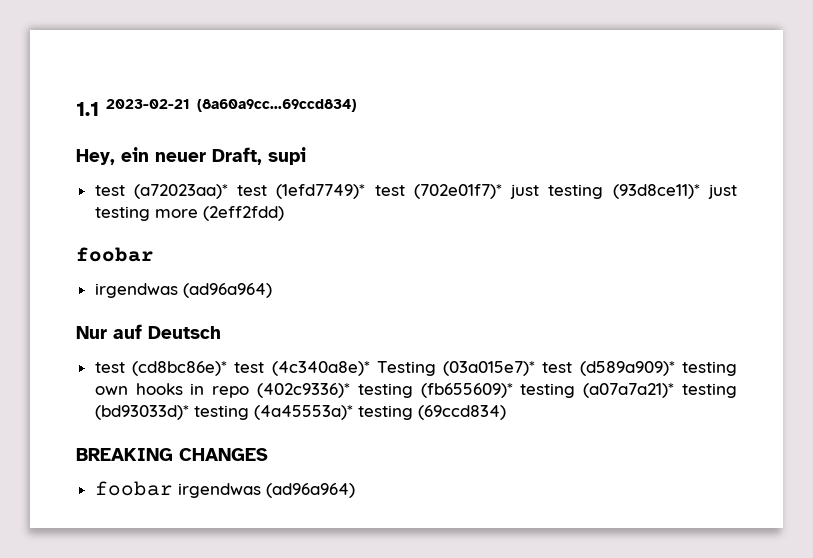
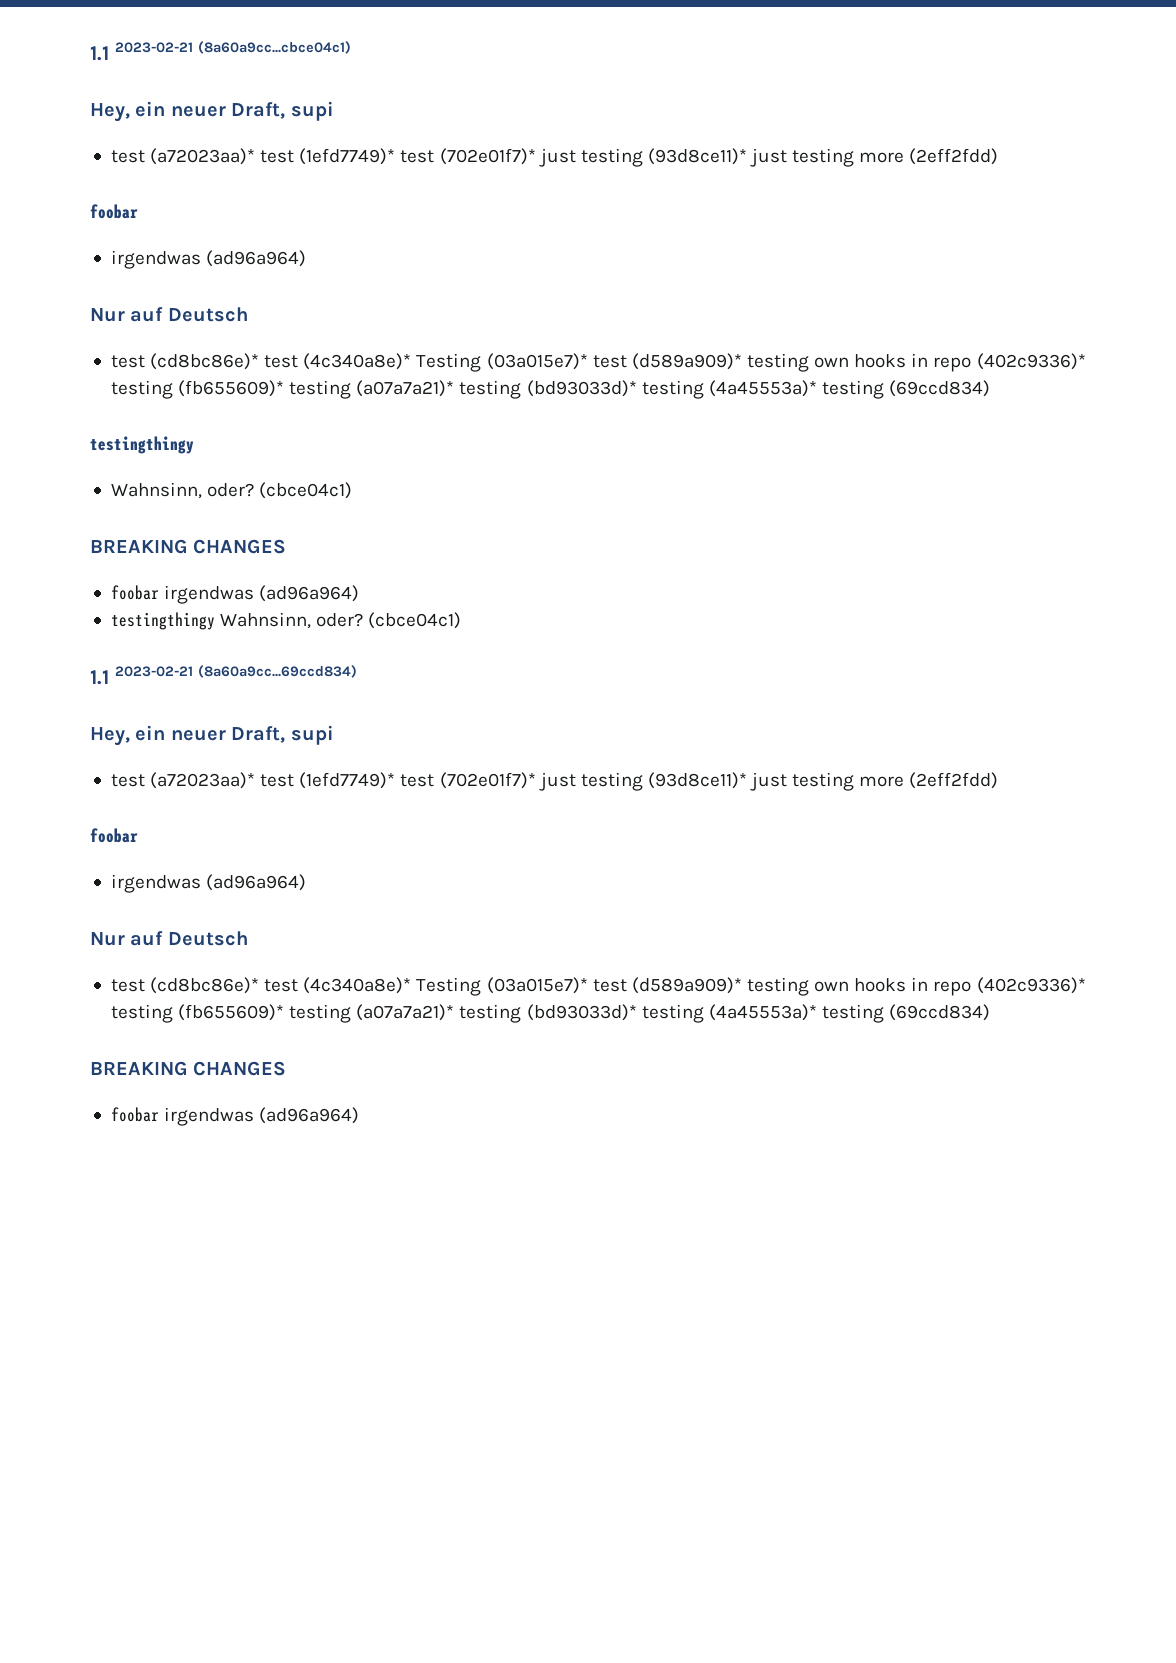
+ 1.1 2023-02-21 (8a60a9cc...cbce04c1)
+ Hey, ein neuer Draft, supi
+ test (a72023aa)* test (1efd7749)* test (702e01f7)* just testing (93d8ce11)* just testing more (2eff2fdd)
+ foobar
+ irgendwas (ad96a964)
+ Nur auf Deutsch
+ test (cd8bc86e)* test (4c340a8e)* Testing (03a015e7)* test (d589a909)* testing own hooks in repo (402c9336)* testing (fb655609)* testing (a07a7a21)* testing (bd93033d)* testing (4a45553a)* testing (69ccd834)
+ testingthingy
+ Wahnsinn, oder? (cbce04c1)
+ BREAKING CHANGES
+ foobar irgendwas (ad96a964)
+ testingthingy Wahnsinn, oder? (cbce04c1)

